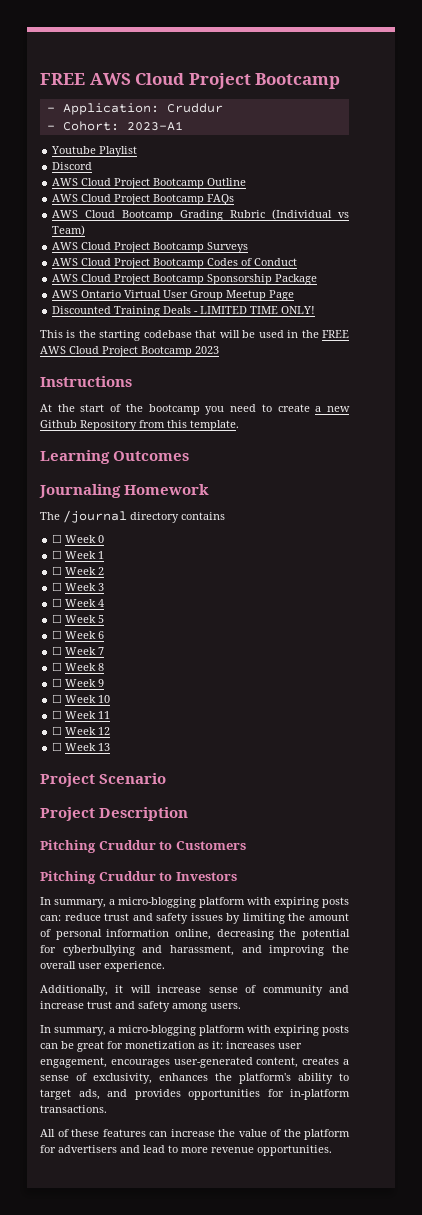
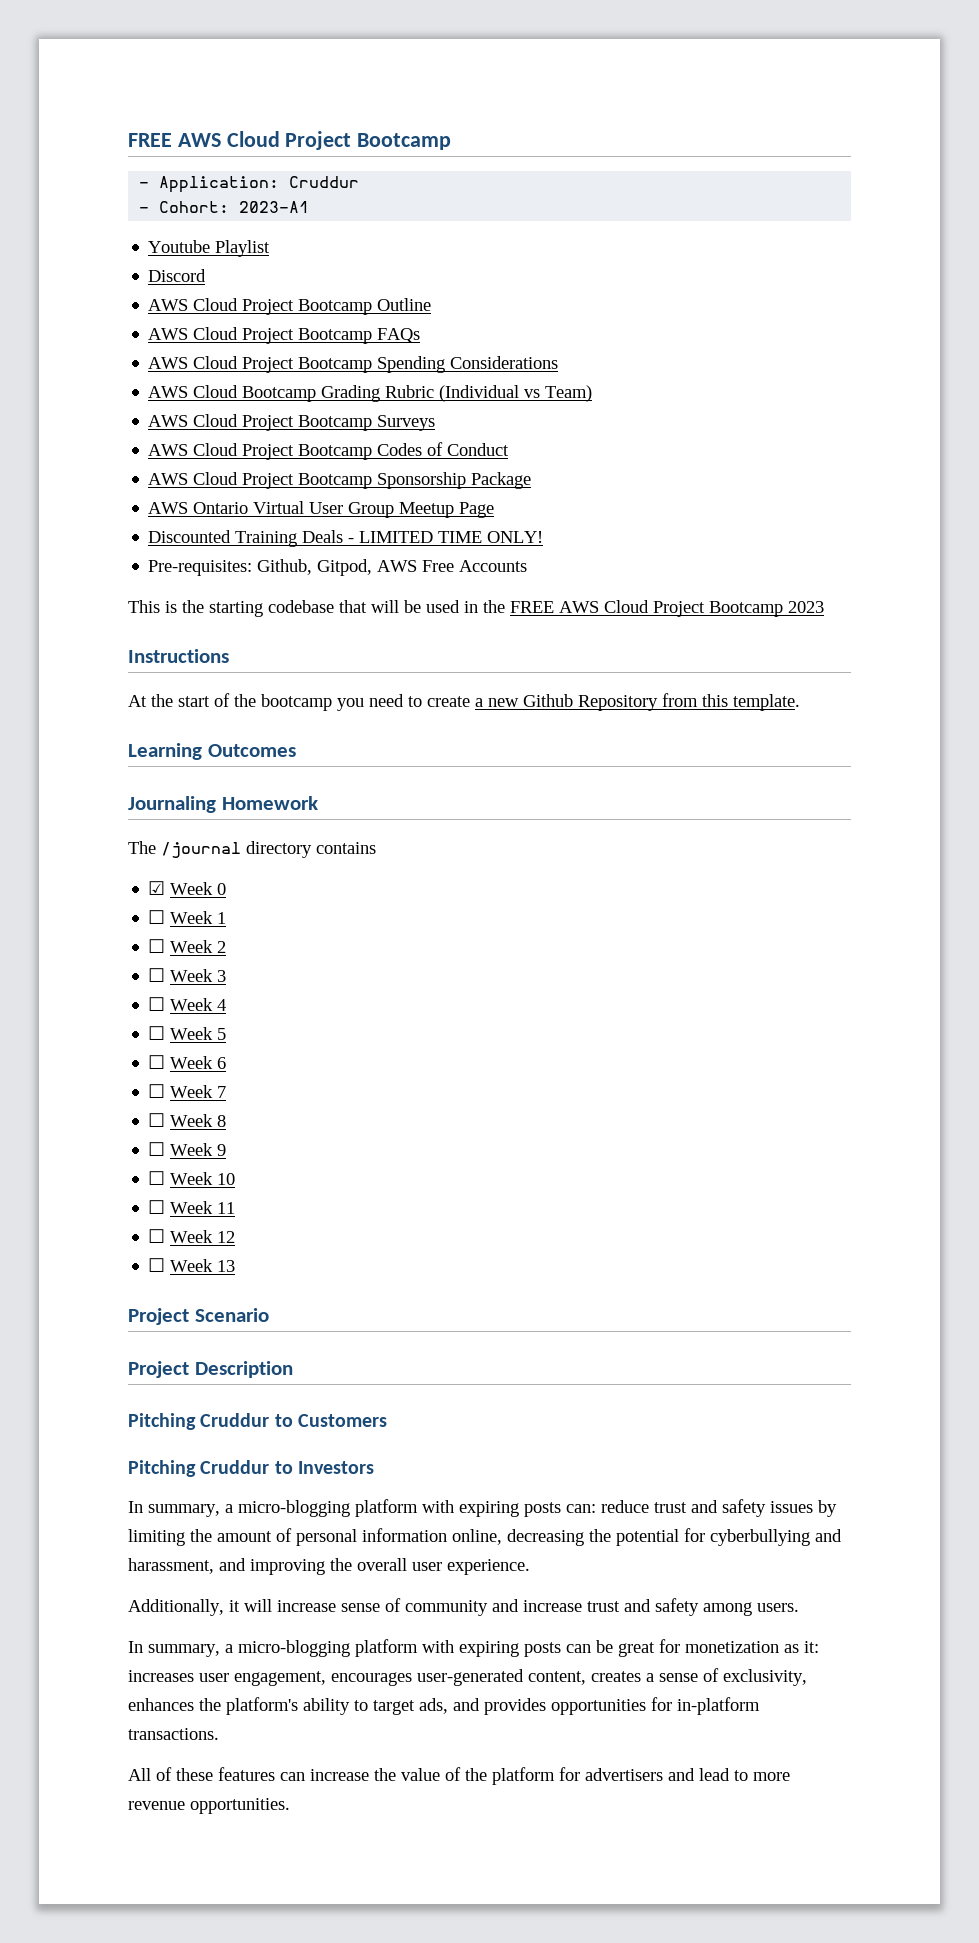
+ AWS Cloud Project Bootcamp Spending Considerations
+ Pre-requisites: Github, Gitpod, AWS Free Accounts
- ☐ Week 0
+ ☑ Week 0

